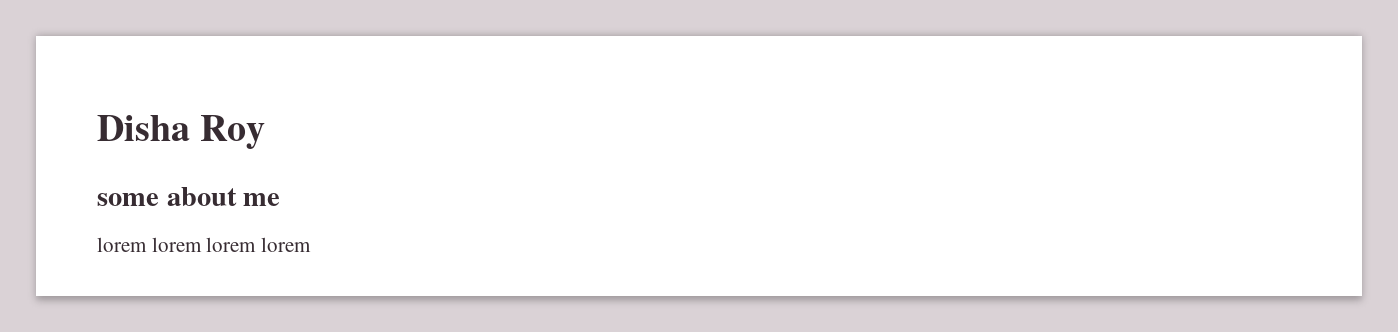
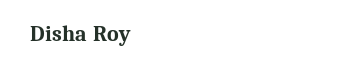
- some about me
- lorem lorem lorem lorem

